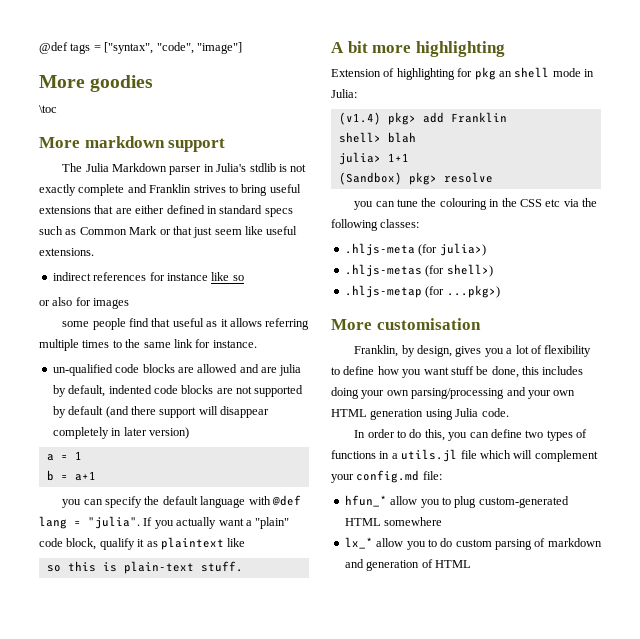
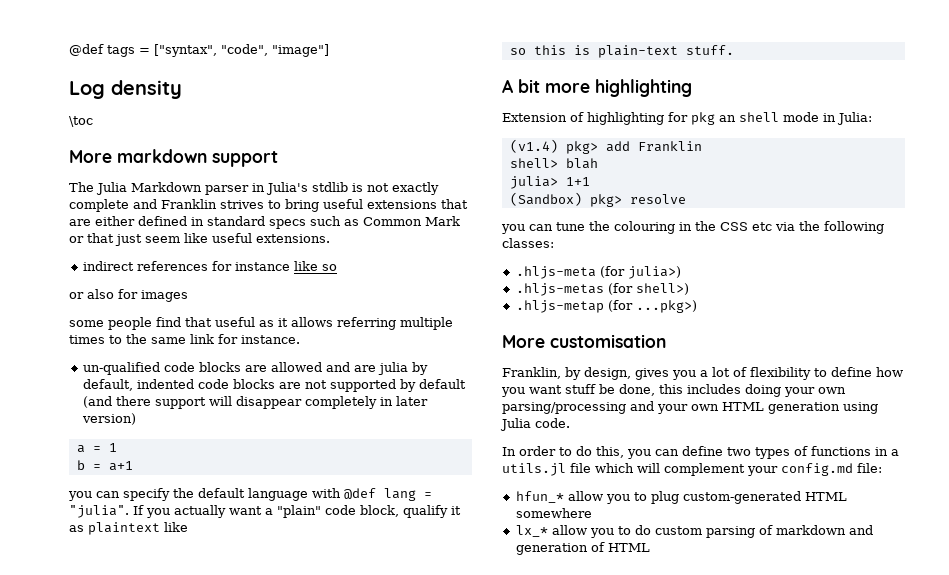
- More goodies
+ Log density

